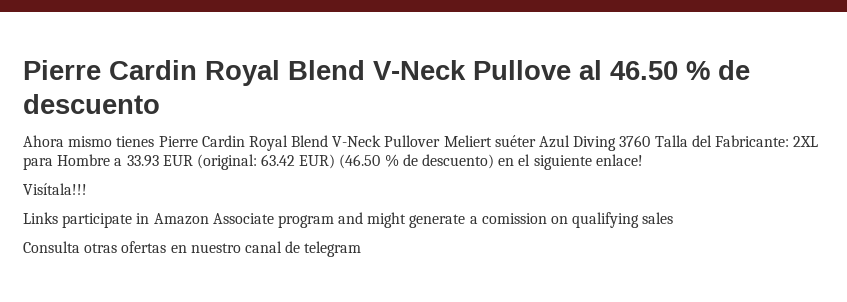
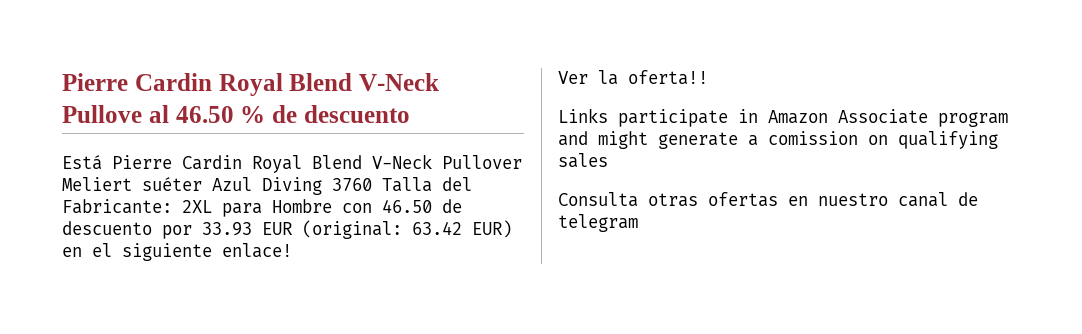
- Ahora mismo tienes Pierre Cardin Royal Blend V-Neck Pullover Meliert suéter Azul Diving 3760 Talla del Fabricante: 2XL para Hombre a 33.93 EUR (original: 63.42 EUR) (46.50 % de descuento) en el siguiente enlace!
+ Está Pierre Cardin Royal Blend V-Neck Pullover Meliert suéter Azul Diving 3760 Talla del Fabricante: 2XL para Hombre con 46.50 de descuento por 33.93 EUR (original: 63.42 EUR) en el siguiente enlace!
- Visítala!!!
+ Ver la oferta!!

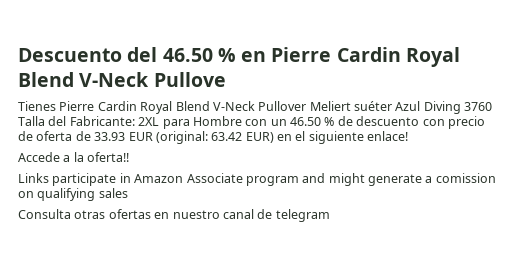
- Pierre Cardin Royal Blend V-Neck Pullove al 46.50 % de descuento
- Está Pierre Cardin Royal Blend V-Neck Pullover Meliert suéter Azul Diving 3760 Talla del Fabricante: 2XL para Hombre con 46.50 de descuento por 33.93 EUR (original: 63.42 EUR) en el siguiente enlace!
+ Descuento del 46.50 % en Pierre Cardin Royal Blend V-Neck Pullove
+ Tienes Pierre Cardin Royal Blend V-Neck Pullover Meliert suéter Azul Diving 3760 Talla del Fabricante: 2XL para Hombre con un 46.50 % de descuento con precio de oferta de 33.93 EUR (original: 63.42 EUR) en el siguiente enlace!
- Ver la oferta!!
+ Accede a la oferta!!

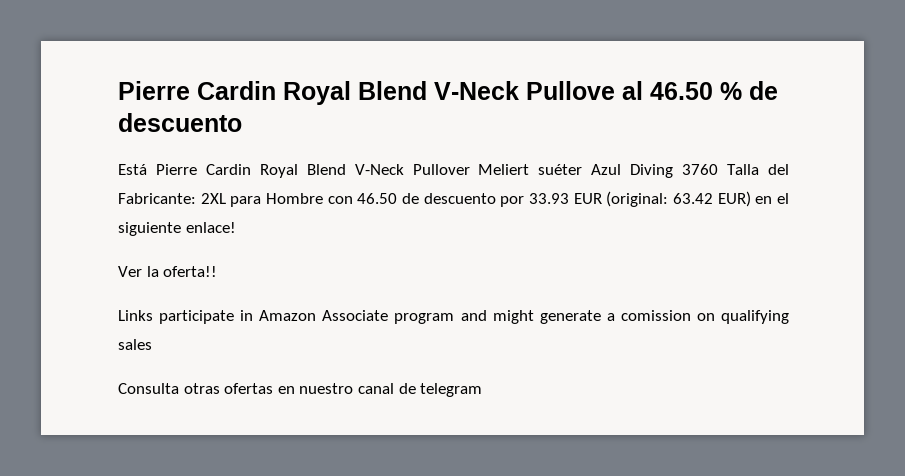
- Descuento del 46.50 % en Pierre Cardin Royal Blend V-Neck Pullove
- Tienes Pierre Cardin Royal Blend V-Neck Pullover Meliert suéter Azul Diving 3760 Talla del Fabricante: 2XL para Hombre con un 46.50 % de descuento con precio de oferta de 33.93 EUR (original: 63.42 EUR) en el siguiente enlace!
+ Pierre Cardin Royal Blend V-Neck Pullove al 46.50 % de descuento
+ Está Pierre Cardin Royal Blend V-Neck Pullover Meliert suéter Azul Diving 3760 Talla del Fabricante: 2XL para Hombre con 46.50 de descuento por 33.93 EUR (original: 63.42 EUR) en el siguiente enlace!
- Accede a la oferta!!
+ Ver la oferta!!

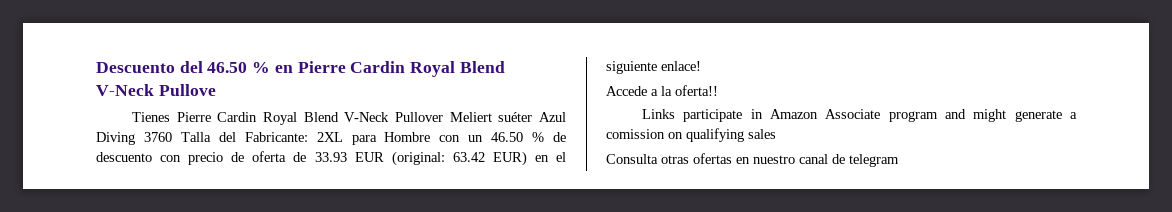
- Pierre Cardin Royal Blend V-Neck Pullove al 46.50 % de descuento
- Está Pierre Cardin Royal Blend V-Neck Pullover Meliert suéter Azul Diving 3760 Talla del Fabricante: 2XL para Hombre con 46.50 de descuento por 33.93 EUR (original: 63.42 EUR) en el siguiente enlace!
+ Descuento del 46.50 % en Pierre Cardin Royal Blend V-Neck Pullove
+ Tienes Pierre Cardin Royal Blend V-Neck Pullover Meliert suéter Azul Diving 3760 Talla del Fabricante: 2XL para Hombre con un 46.50 % de descuento con precio de oferta de 33.93 EUR (original: 63.42 EUR) en el siguiente enlace!
- Ver la oferta!!
+ Accede a la oferta!!

